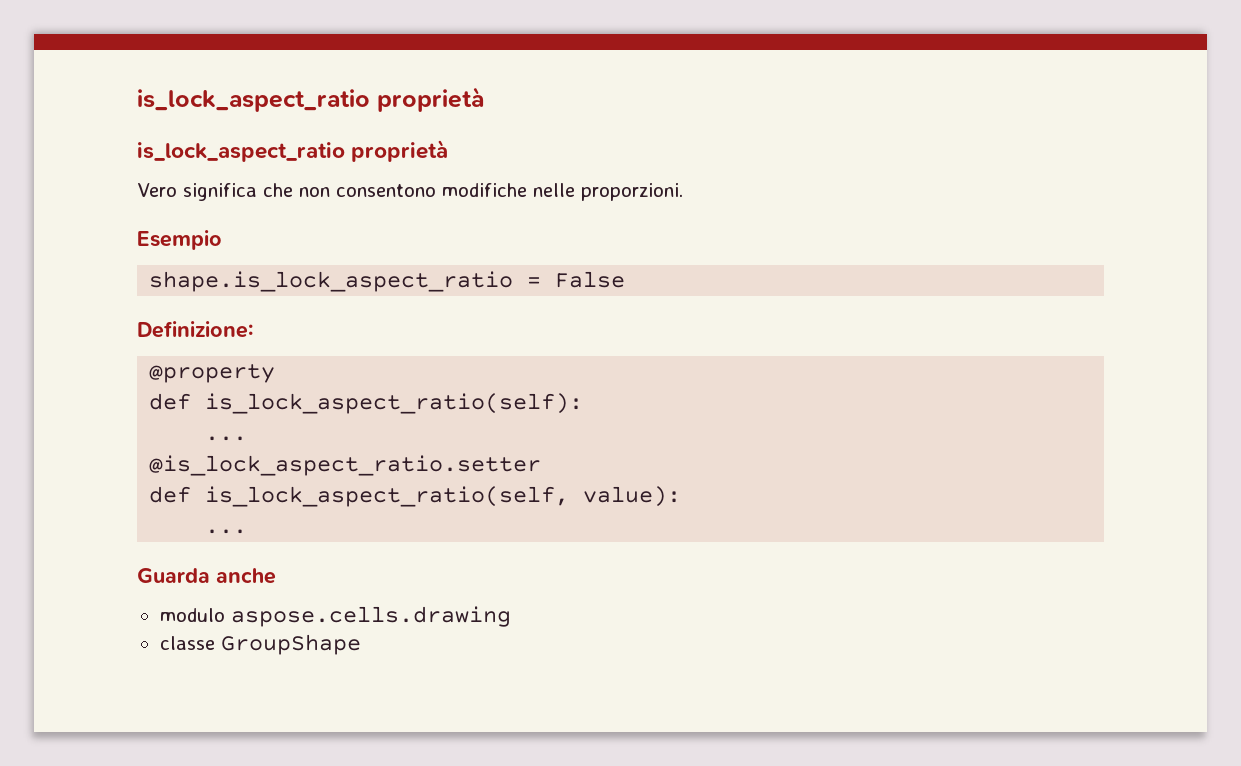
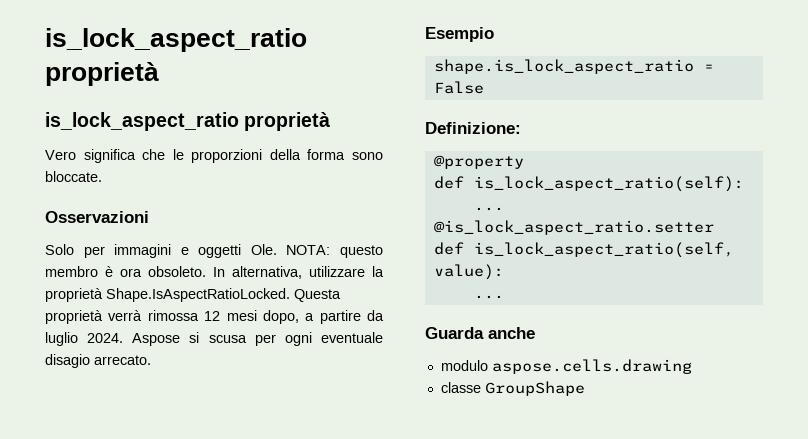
- Vero significa che non consentono modifiche nelle proporzioni.
+ Vero significa che le proporzioni della forma sono bloccate.
+ Osservazioni
+ Solo per immagini e oggetti Ole. NOTA: questo membro è ora obsoleto. In alternativa, utilizzare la proprietà Shape.IsAspectRatioLocked. Questa proprietà verrà rimossa 12 mesi dopo, a partire da luglio 2024. Aspose si scusa per ogni eventuale disagio arrecato.

